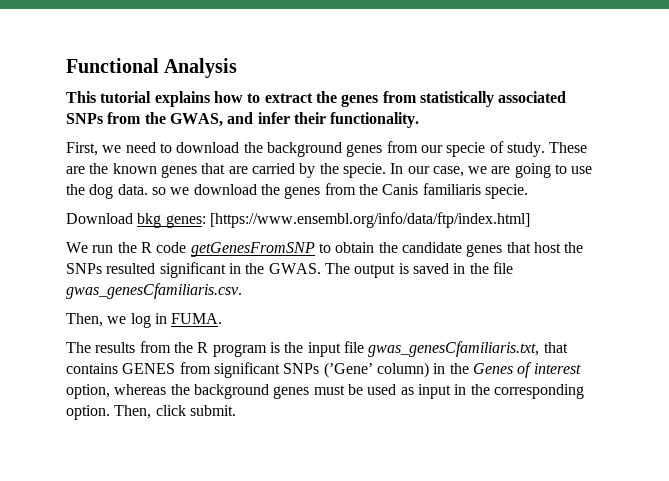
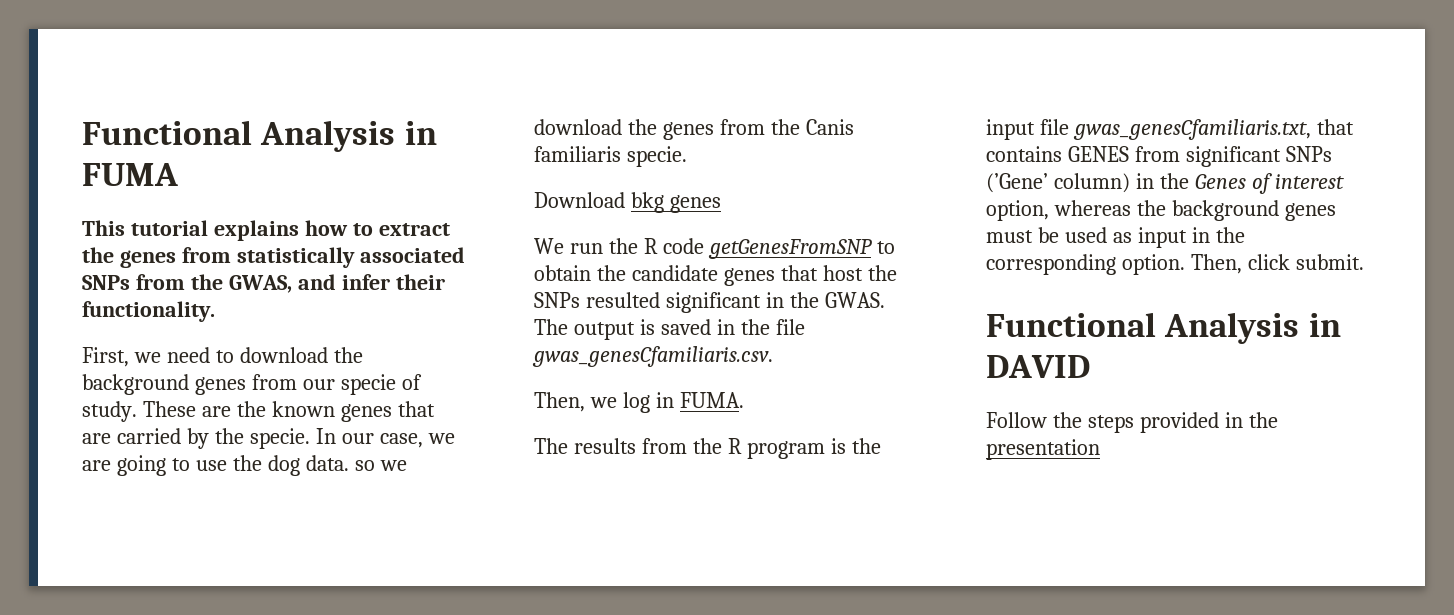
- Functional Analysis
+ Functional Analysis in FUMA
- Download bkg genes: [https://www.ensembl.org/info/data/ftp/index.html]
+ Download bkg genes
+ Functional Analysis in DAVID
+ Follow the steps provided in the presentation

